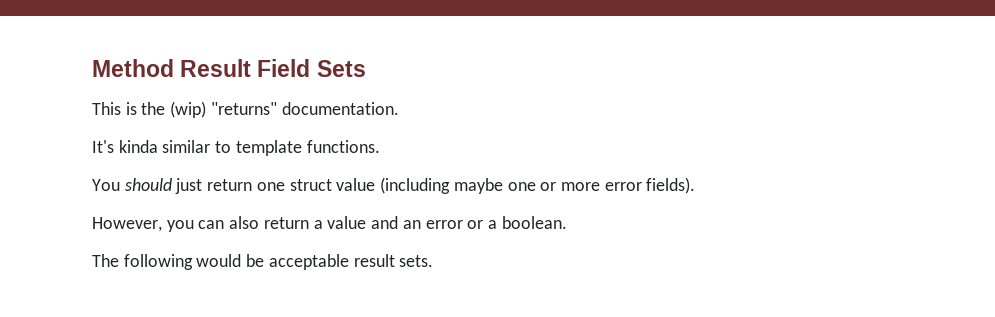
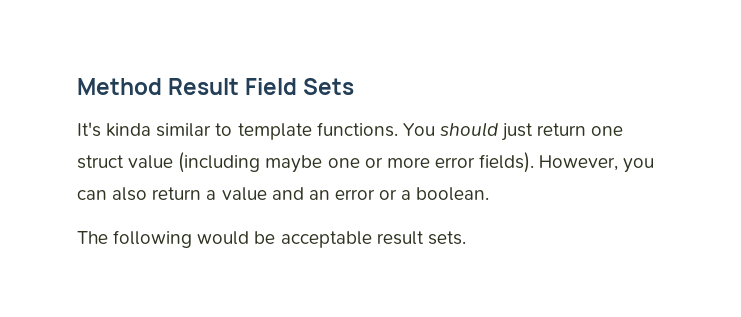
- This is the (wip) "returns" documentation.
- It's kinda similar to template functions.
- You should just return one struct value (including maybe one or more error fields).
- However, you can also return a value and an error or a boolean.
+ It's kinda similar to template functions. You should just return one struct value (including maybe one or more error fields). However, you can also return a value and an error or a boolean.

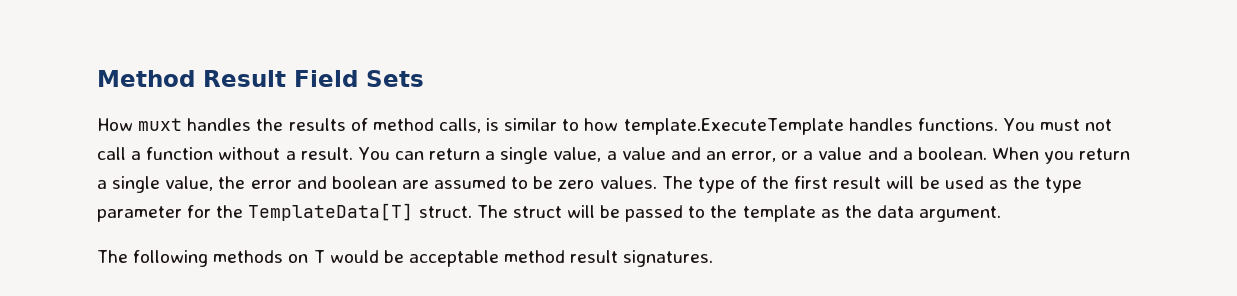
- It's kinda similar to template functions. You should just return one struct value (including maybe one or more error fields). However, you can also return a value and an error or a boolean.
- The following would be acceptable result sets.
+ How muxt handles the results of method calls, is similar to how template.ExecuteTemplate handles functions. You must not call a function without a result. You can return a single value, a value and an error, or a value and a boolean. When you return a single value, the error and boolean are assumed to be zero values. The type of the first result will be used as the type parameter for the TemplateData[T] struct. The struct will be passed to the template as the data argument.
+ The following methods on T would be acceptable method result signatures.

